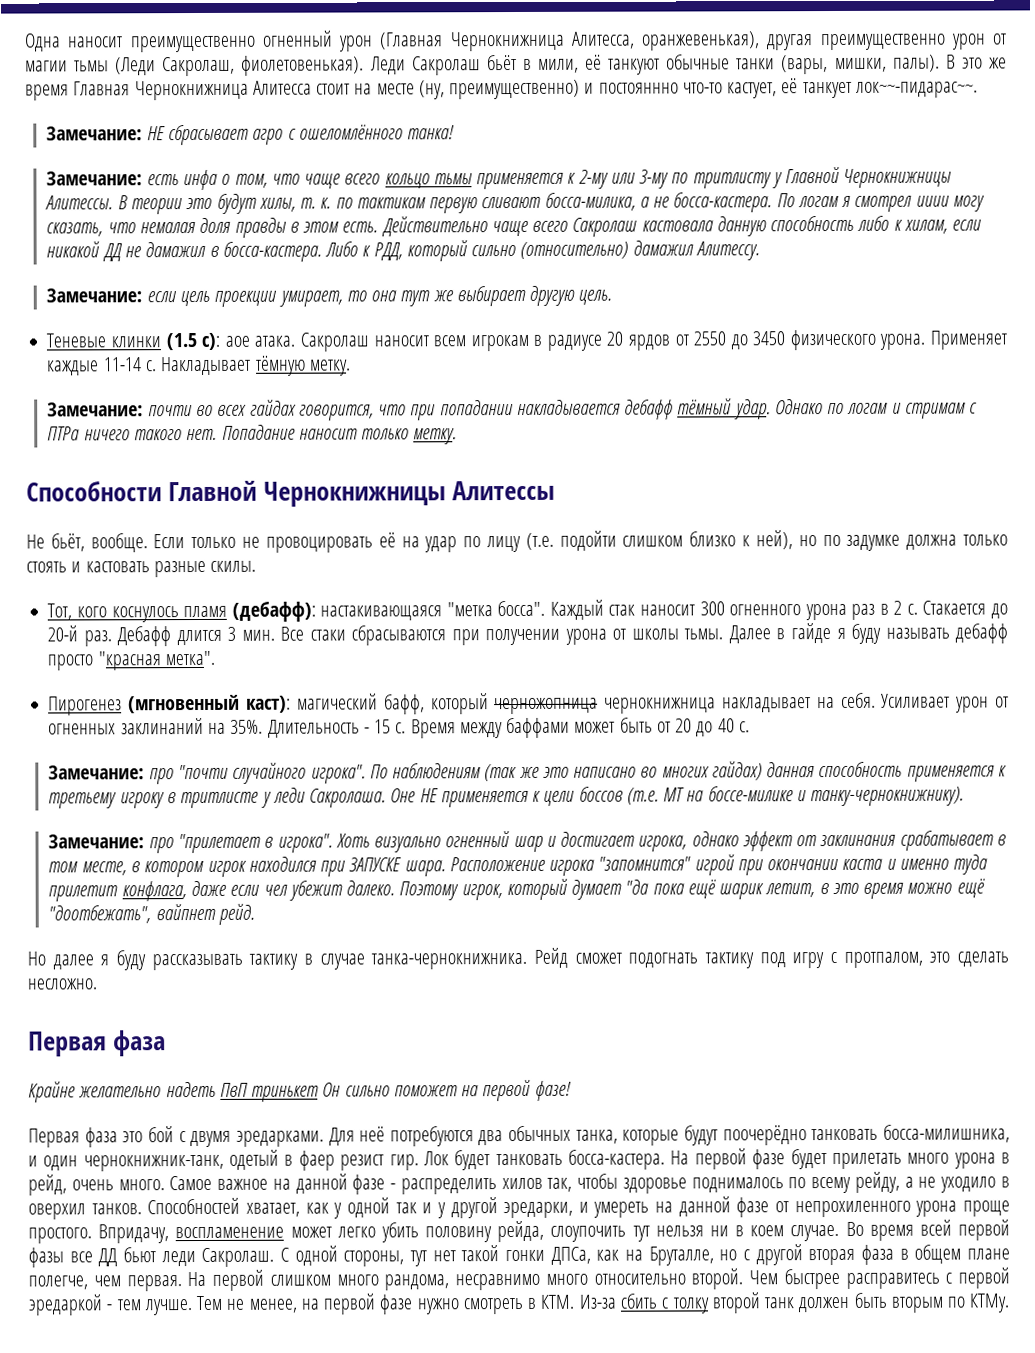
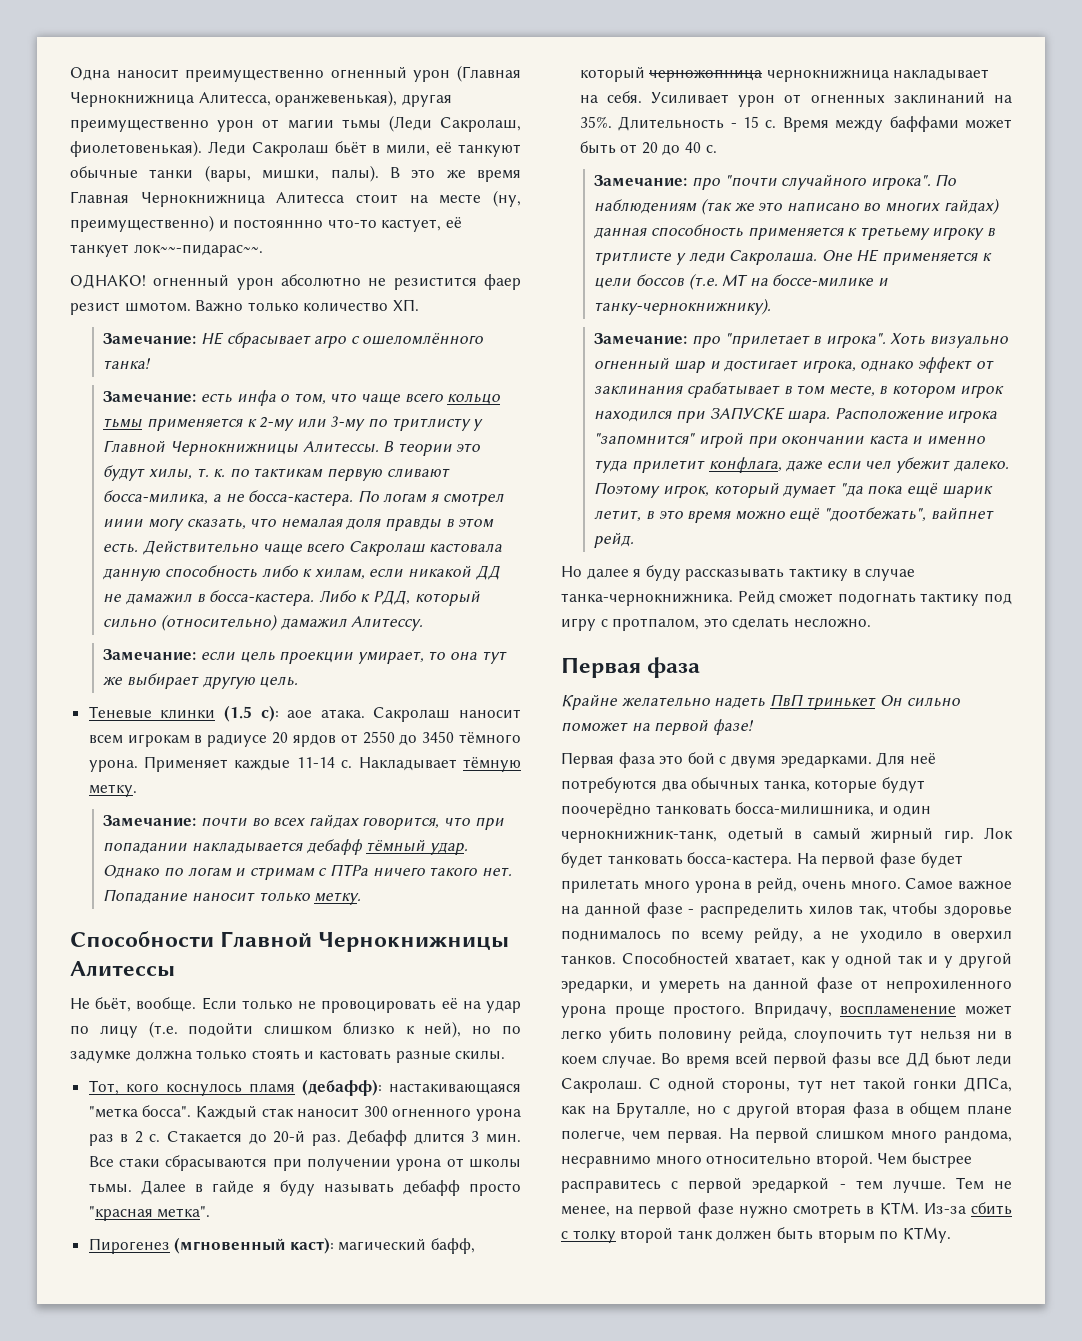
+ ОДНАКО! огненный урон абсолютно не резистится фаер резист шмотом. Важно только количество ХП.
- Сакролаш наносит всем игрокам в радиусе 20 ярдов от 2550 до 3450 физического урона.
+ Сакролаш наносит всем игрокам в радиусе 20 ярдов от 2550 до 3450 тёмного урона.
- Для неё потребуются два обычных танка, которые будут поочерёдно танковать босса-милишника, и один чернокнижник-танк, одетый в фаер резист гир.
+ Для неё потребуются два обычных танка, которые будут поочерёдно танковать босса-милишника, и один чернокнижник-танк, одетый в самый жирный гир.

